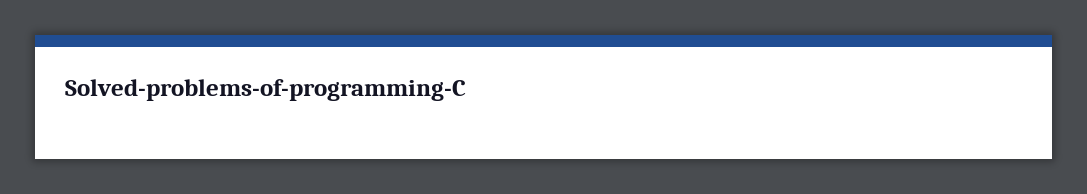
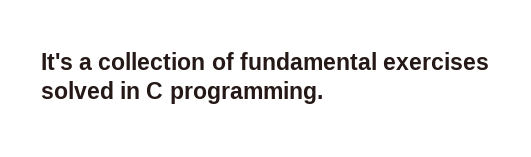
- Solved-problems-of-programming-C
+ It's a collection of fundamental exercises solved in C programming.

